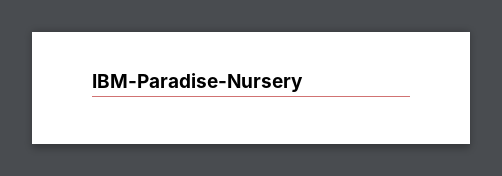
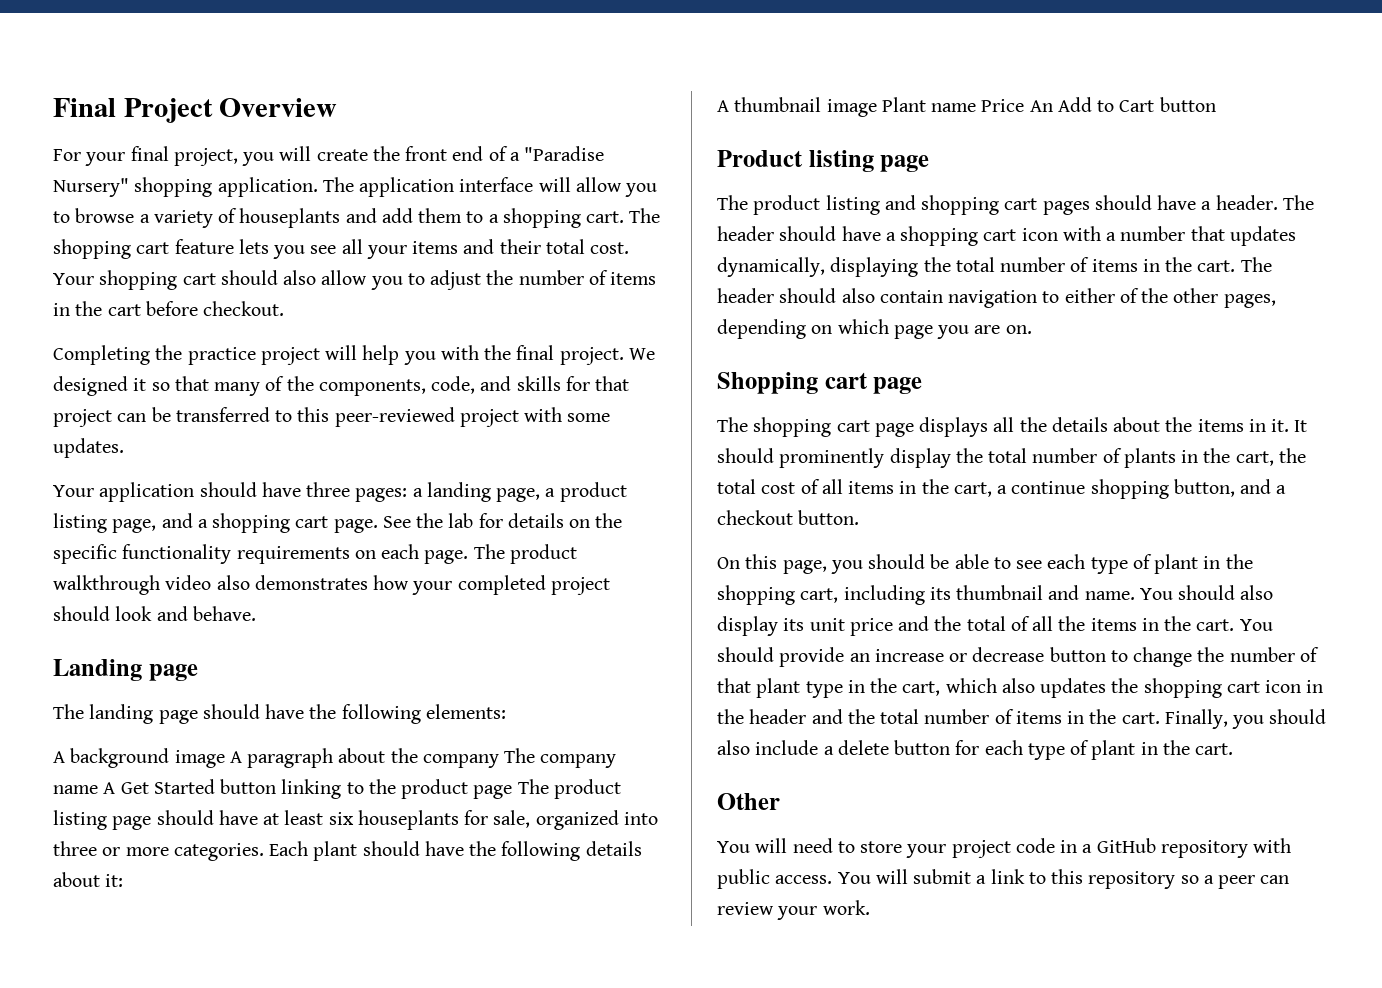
- IBM-Paradise-Nursery
+ Final Project Overview
+ For your final project, you will create the front end of a "Paradise Nursery" shopping application. The application interface will allow you to browse a variety of houseplants and add them to a shopping cart. The shopping cart feature lets you see all your items and their total cost. Your shopping cart should also allow you to adjust the number of items in the cart before checkout.
+ Completing the practice project will help you with the final project. We designed it so that many of the components, code, and skills for that project can be transferred to this peer-reviewed project with some updates.
+ Your application should have three pages: a landing page, a product listing page, and a shopping cart page. See the lab for details on the specific functionality requirements on each page. The product walkthrough video also demonstrates how your completed project should look and behave.
+ Landing page
+ The landing page should have the following elements:
+ A background image A paragraph about the company The company name A Get Started button linking to the product page The product listing page should have at least six houseplants for sale, organized into three or more categories. Each plant should have the following details about it:
+ A thumbnail image Plant name Price An Add to Cart button
+ Product listing page
+ The product listing and shopping cart pages should have a header. The header should have a shopping cart icon with a number that updates dynamically, displaying the total number of items in the cart. The header should also contain navigation to either of the other pages, depending on which page you are on.
+ Shopping cart page
+ The shopping cart page displays all the details about the items in it. It should prominently display the total number of plants in the cart, the total cost of all items in the cart, a continue shopping button, and a checkout button.
+ On this page, you should be able to see each type of plant in the shopping cart, including its thumbnail and name. You should also display its unit price and the total of all the items in the cart. You should provide an increase or decrease button to change the number of that plant type in the cart, which also updates the shopping cart icon in the header and the total number of items in the cart. Finally, you should also include a delete button for each type of plant in the cart.
+ Other
+ You will need to store your project code in a GitHub repository with public access. You will submit a link to this repository so a peer can review your work.

